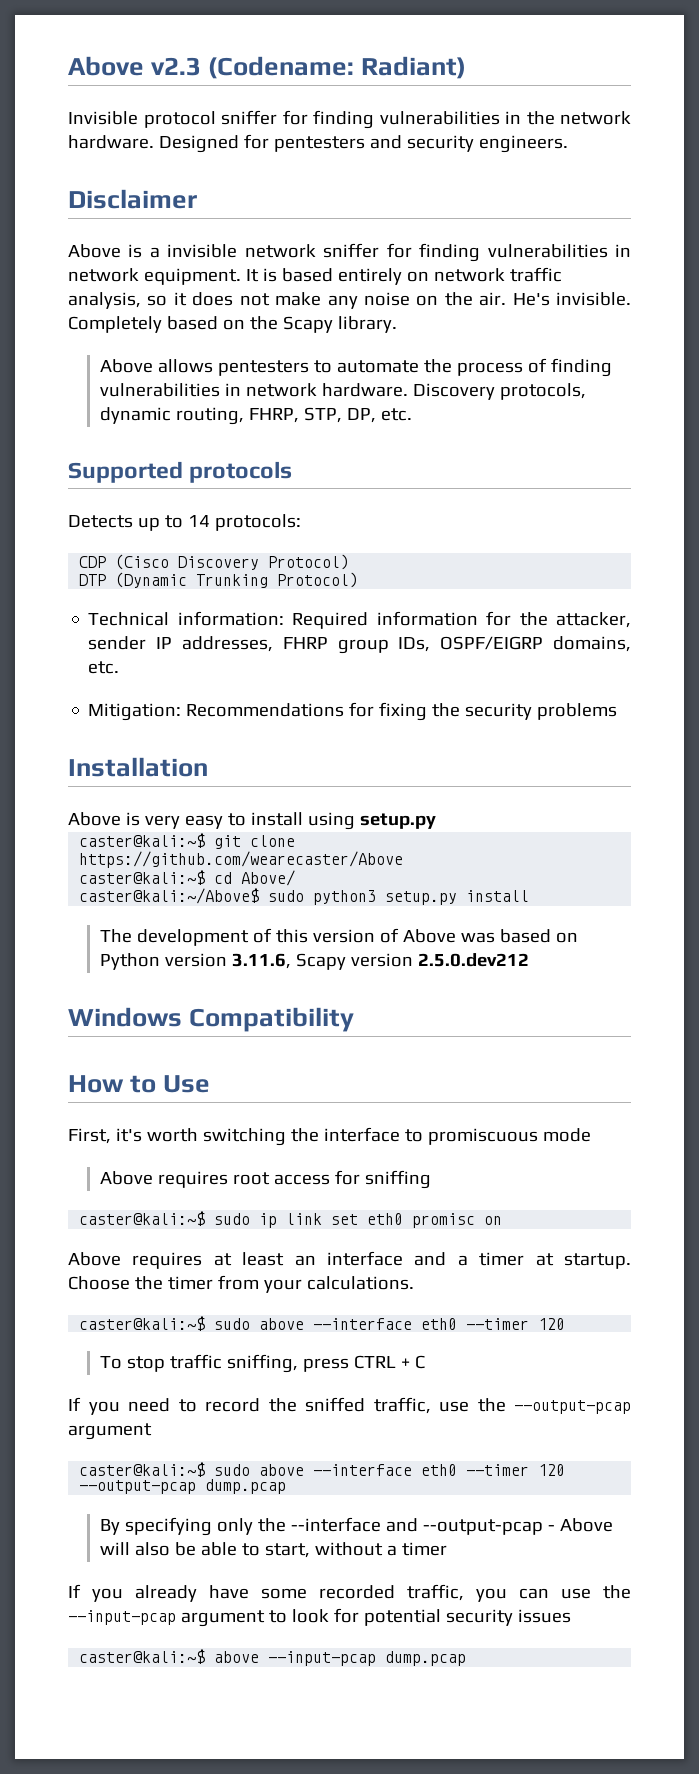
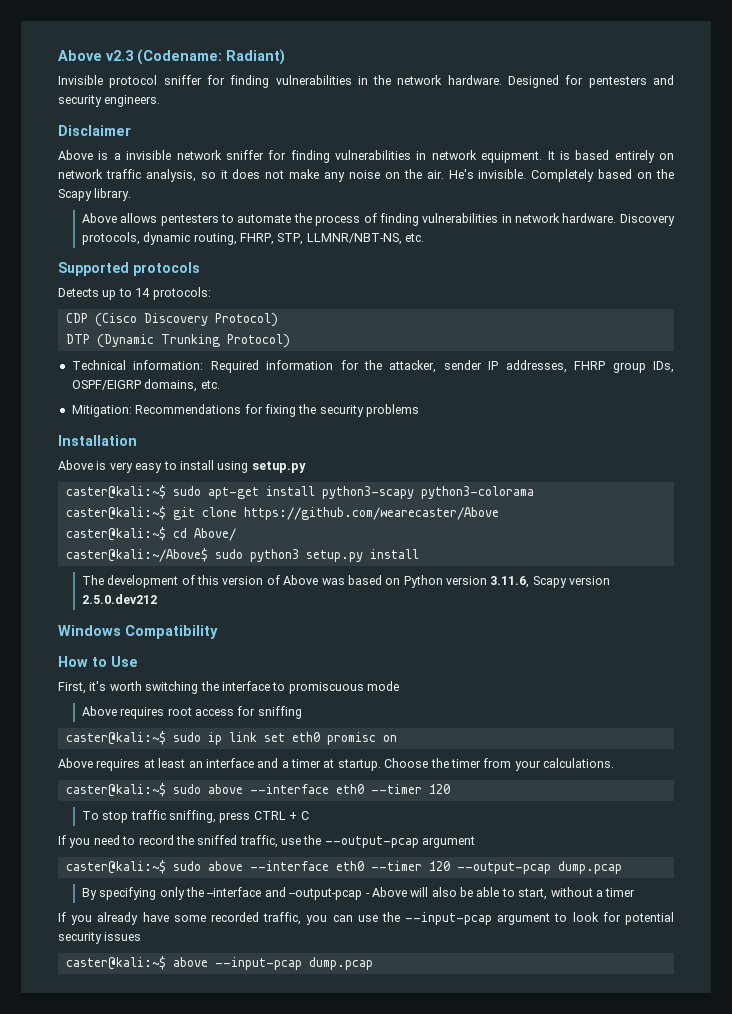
- Discovery protocols, dynamic routing, FHRP, STP, DP, etc.
+ Discovery protocols, dynamic routing, FHRP, STP, LLMNR/NBT-NS, etc.
+ caster@kali:~$ sudo apt-get install python3-scapy python3-colorama

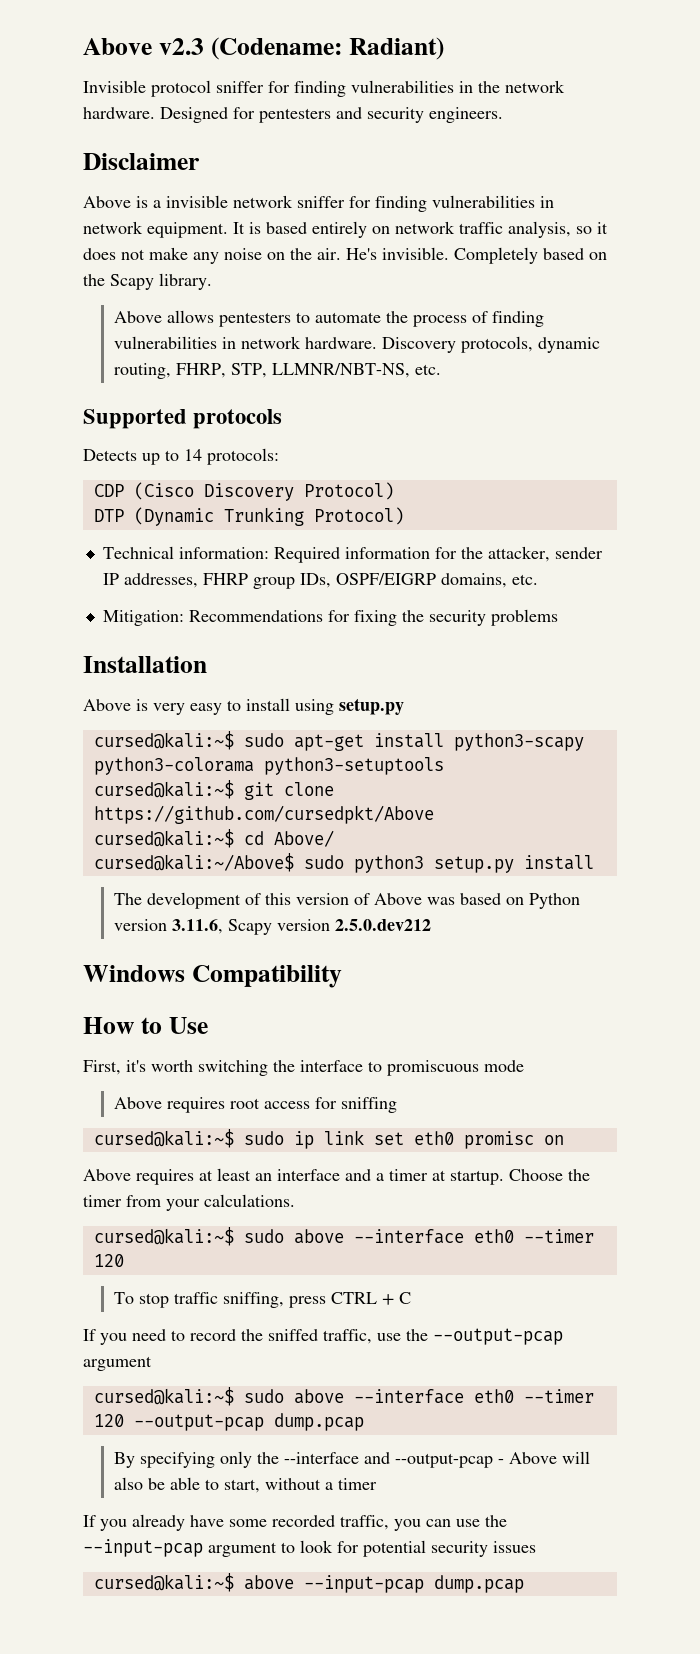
- caster@kali:~$ sudo apt-get install python3-scapy python3-colorama
- caster@kali:~$ git clone https://github.com/wearecaster/Above
- caster@kali:~$ cd Above/
+ cursed@kali:~$ sudo apt-get install python3-scapy python3-colorama python3-setuptools
+ cursed@kali:~$ git clone https://github.com/cursedpkt/Above
+ cursed@kali:~$ cd Above/
- caster@kali:~/Above$ sudo python3 setup.py install
+ cursed@kali:~/Above$ sudo python3 setup.py install
- caster@kali:~$ sudo ip link set eth0 promisc on
+ cursed@kali:~$ sudo ip link set eth0 promisc on
  Choose the timer from your calculations.
- caster@kali:~$ sudo above --interface eth0 --timer 120
+ cursed@kali:~$ sudo above --interface eth0 --timer 120
- caster@kali:~$ sudo above --interface eth0 --timer 120 --output-pcap dump.pcap
+ cursed@kali:~$ sudo above --interface eth0 --timer 120 --output-pcap dump.pcap
- caster@kali:~$ above --input-pcap dump.pcap
+ cursed@kali:~$ above --input-pcap dump.pcap

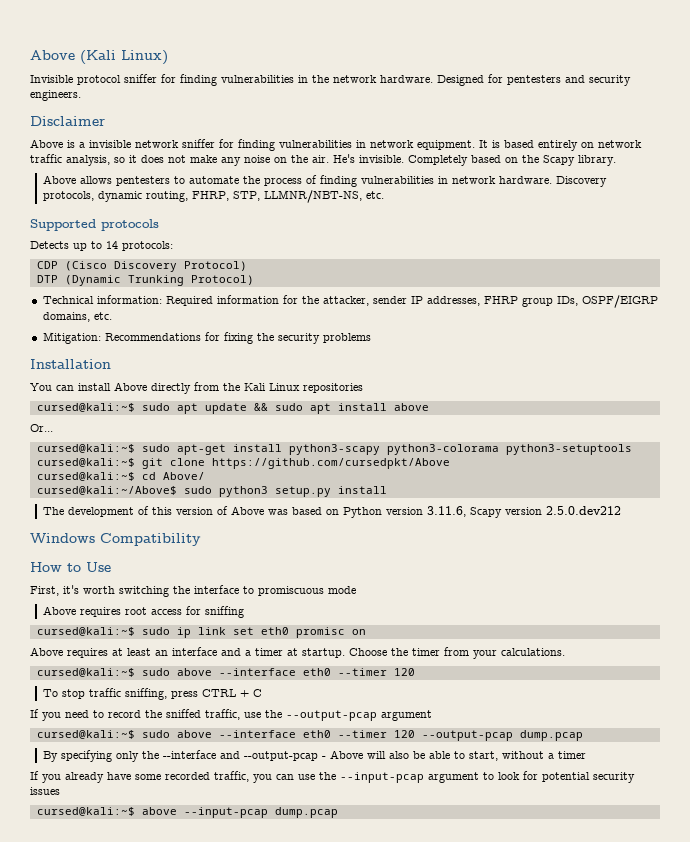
- Above v2.3 (Codename: Radiant)
+ Above (Kali Linux)
- Above is very easy to install using setup.py
+ You can install Above directly from the Kali Linux repositories
+ cursed@kali:~$ sudo apt update && sudo apt install above
+ Or...

